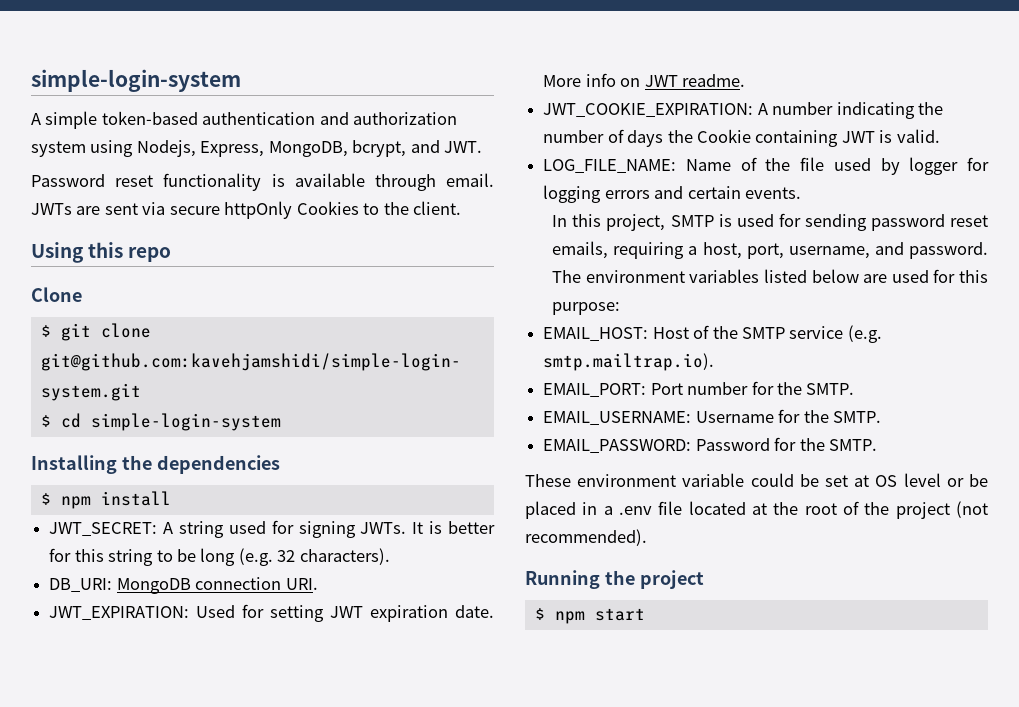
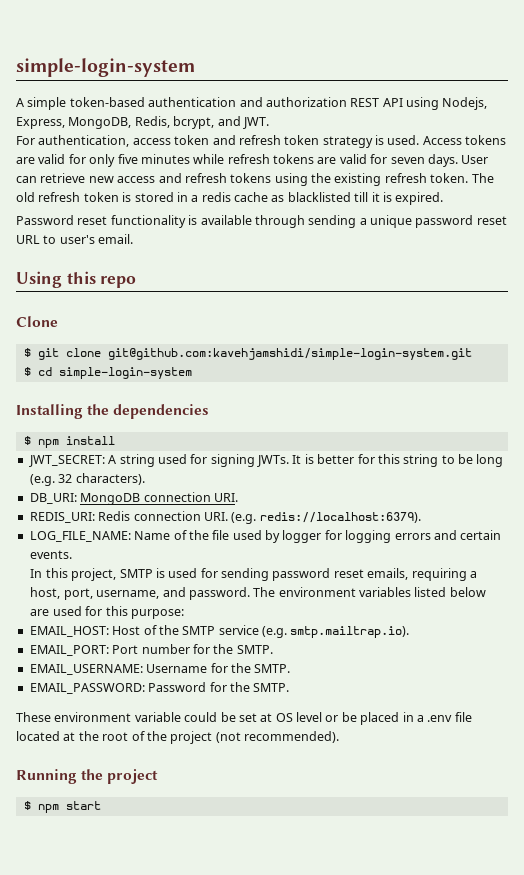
- A simple token-based authentication and authorization system using Nodejs, Express, MongoDB, bcrypt, and JWT.
+ A simple token-based authentication and authorization REST API using Nodejs, Express, MongoDB, Redis, bcrypt, and JWT.
+ For authentication, access token and refresh token strategy is used. Access tokens are valid for only five minutes while refresh tokens are valid for seven days. User can retrieve new access and refresh tokens using the existing refresh token. The old refresh token is stored in a redis cache as blacklisted till it is expired.
- Password reset functionality is available through email. JWTs are sent via secure httpOnly Cookies to the client.
+ Password reset functionality is available through sending a unique password reset URL to user's email.
- JWT_EXPIRATION: Used for setting JWT expiration date. More info on JWT readme.
- JWT_COOKIE_EXPIRATION: A number indicating the number of days the Cookie containing JWT is valid.
+ REDIS_URI: Redis connection URI. (e.g. redis://localhost:6379).

